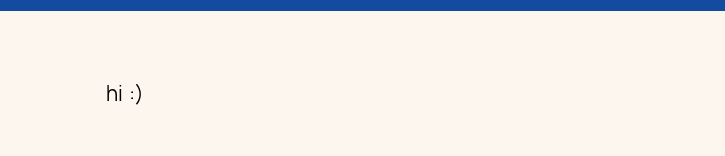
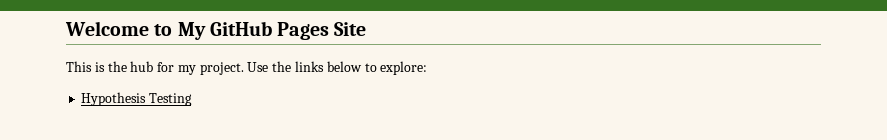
- hi :)
+ Welcome to My GitHub Pages Site
+ This is the hub for my project. Use the links below to explore:
+ Hypothesis Testing

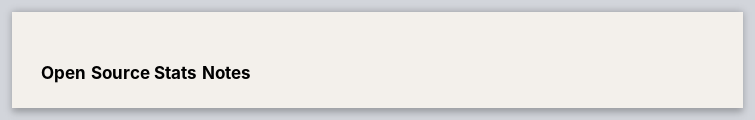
- Welcome to My GitHub Pages Site
- This is the hub for my project. Use the links below to explore:
- Hypothesis Testing
+ Open Source Stats Notes

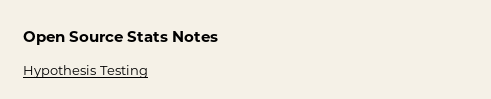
+ Hypothesis Testing

